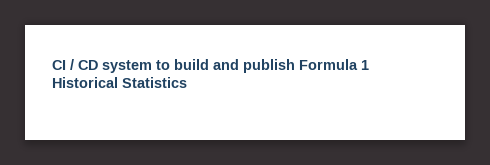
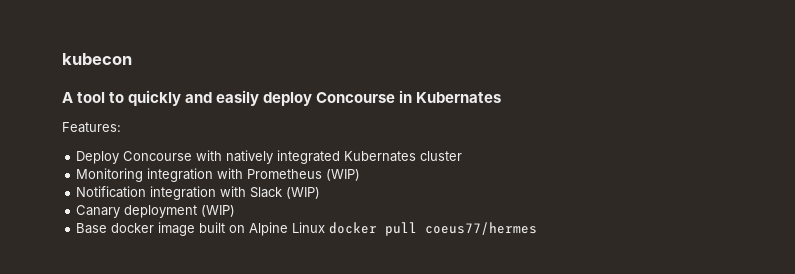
- CI / CD system to build and publish Formula 1 Historical Statistics
+ kubecon
+ A tool to quickly and easily deploy Concourse in Kubernates
+ Features:
+ Deploy Concourse with natively integrated Kubernates cluster
+ Monitoring integration with Prometheus (WIP)
+ Notification integration with Slack (WIP)
+ Canary deployment (WIP)
+ Base docker image built on Alpine Linux docker pull coeus77/hermes

